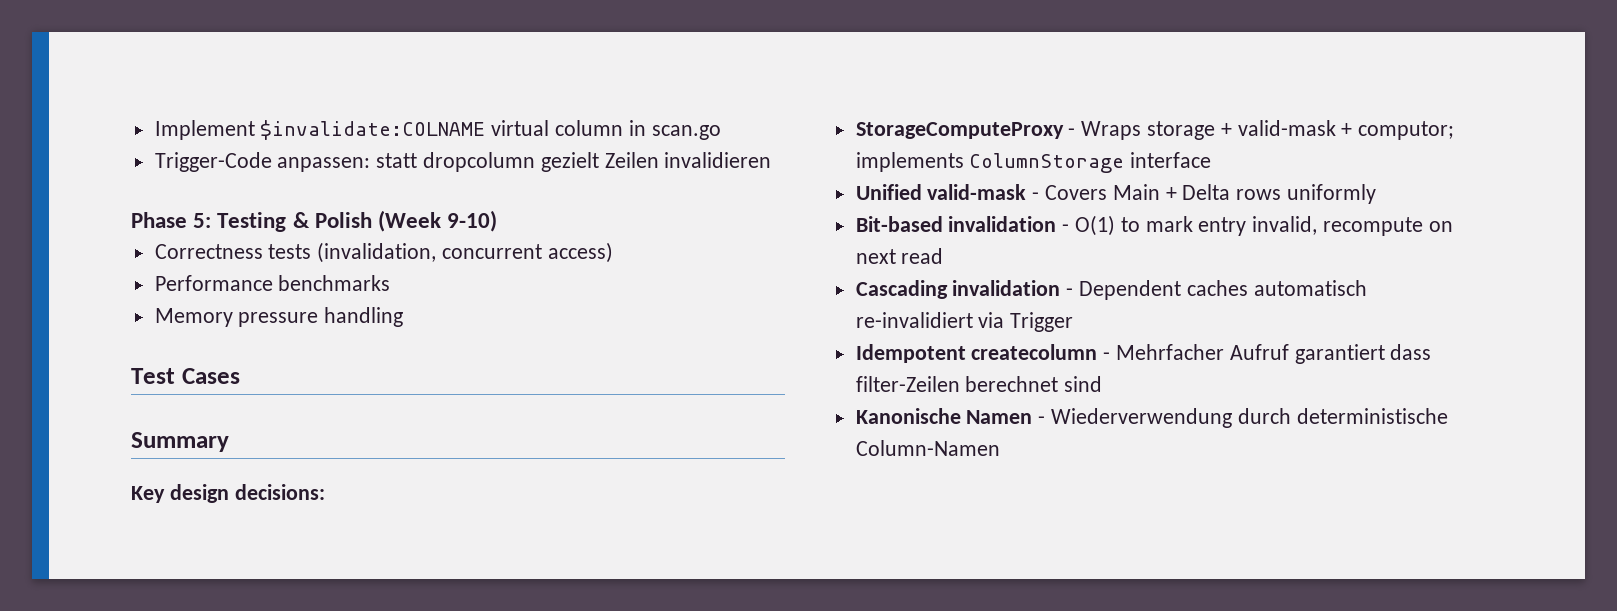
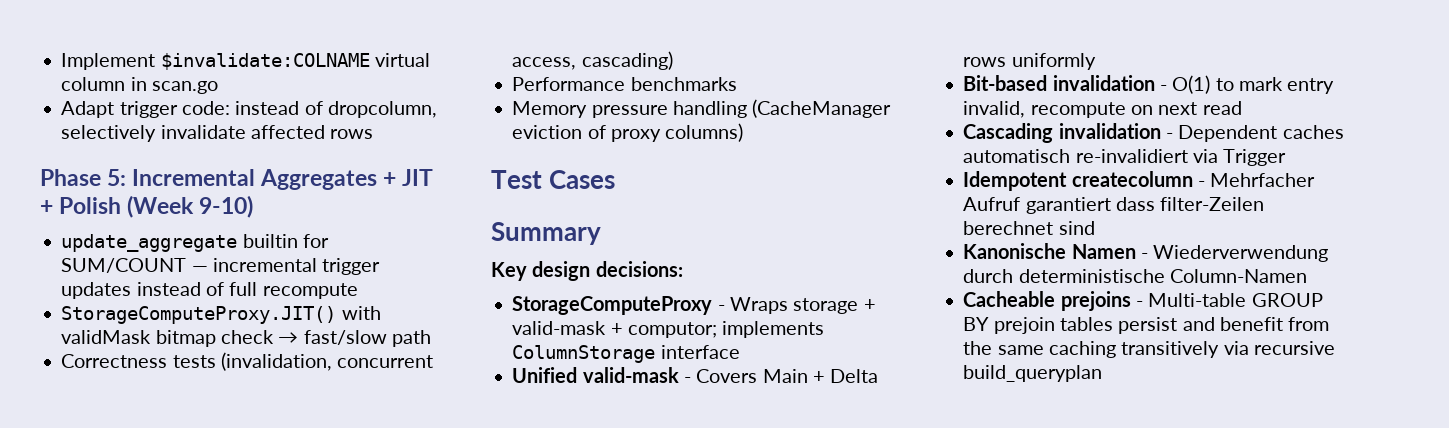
- Trigger-Code anpassen: statt dropcolumn gezielt Zeilen invalidieren
- Phase 5: Testing & Polish (Week 9-10)
+ Adapt trigger code: instead of dropcolumn, selectively invalidate affected rows
+ Phase 5: Incremental Aggregates + JIT + Polish (Week 9-10)
+ update_aggregate builtin for SUM/COUNT — incremental trigger updates instead of full recompute
+ StorageComputeProxy.JIT() with validMask bitmap check → fast/slow path
- Correctness tests (invalidation, concurrent access)
+ Correctness tests (invalidation, concurrent access, cascading)
- Memory pressure handling
+ Memory pressure handling (CacheManager eviction of proxy columns)
+ Cacheable prejoins - Multi-table GROUP BY prejoin tables persist and benefit from the same caching transitively via recursive build_queryplan

